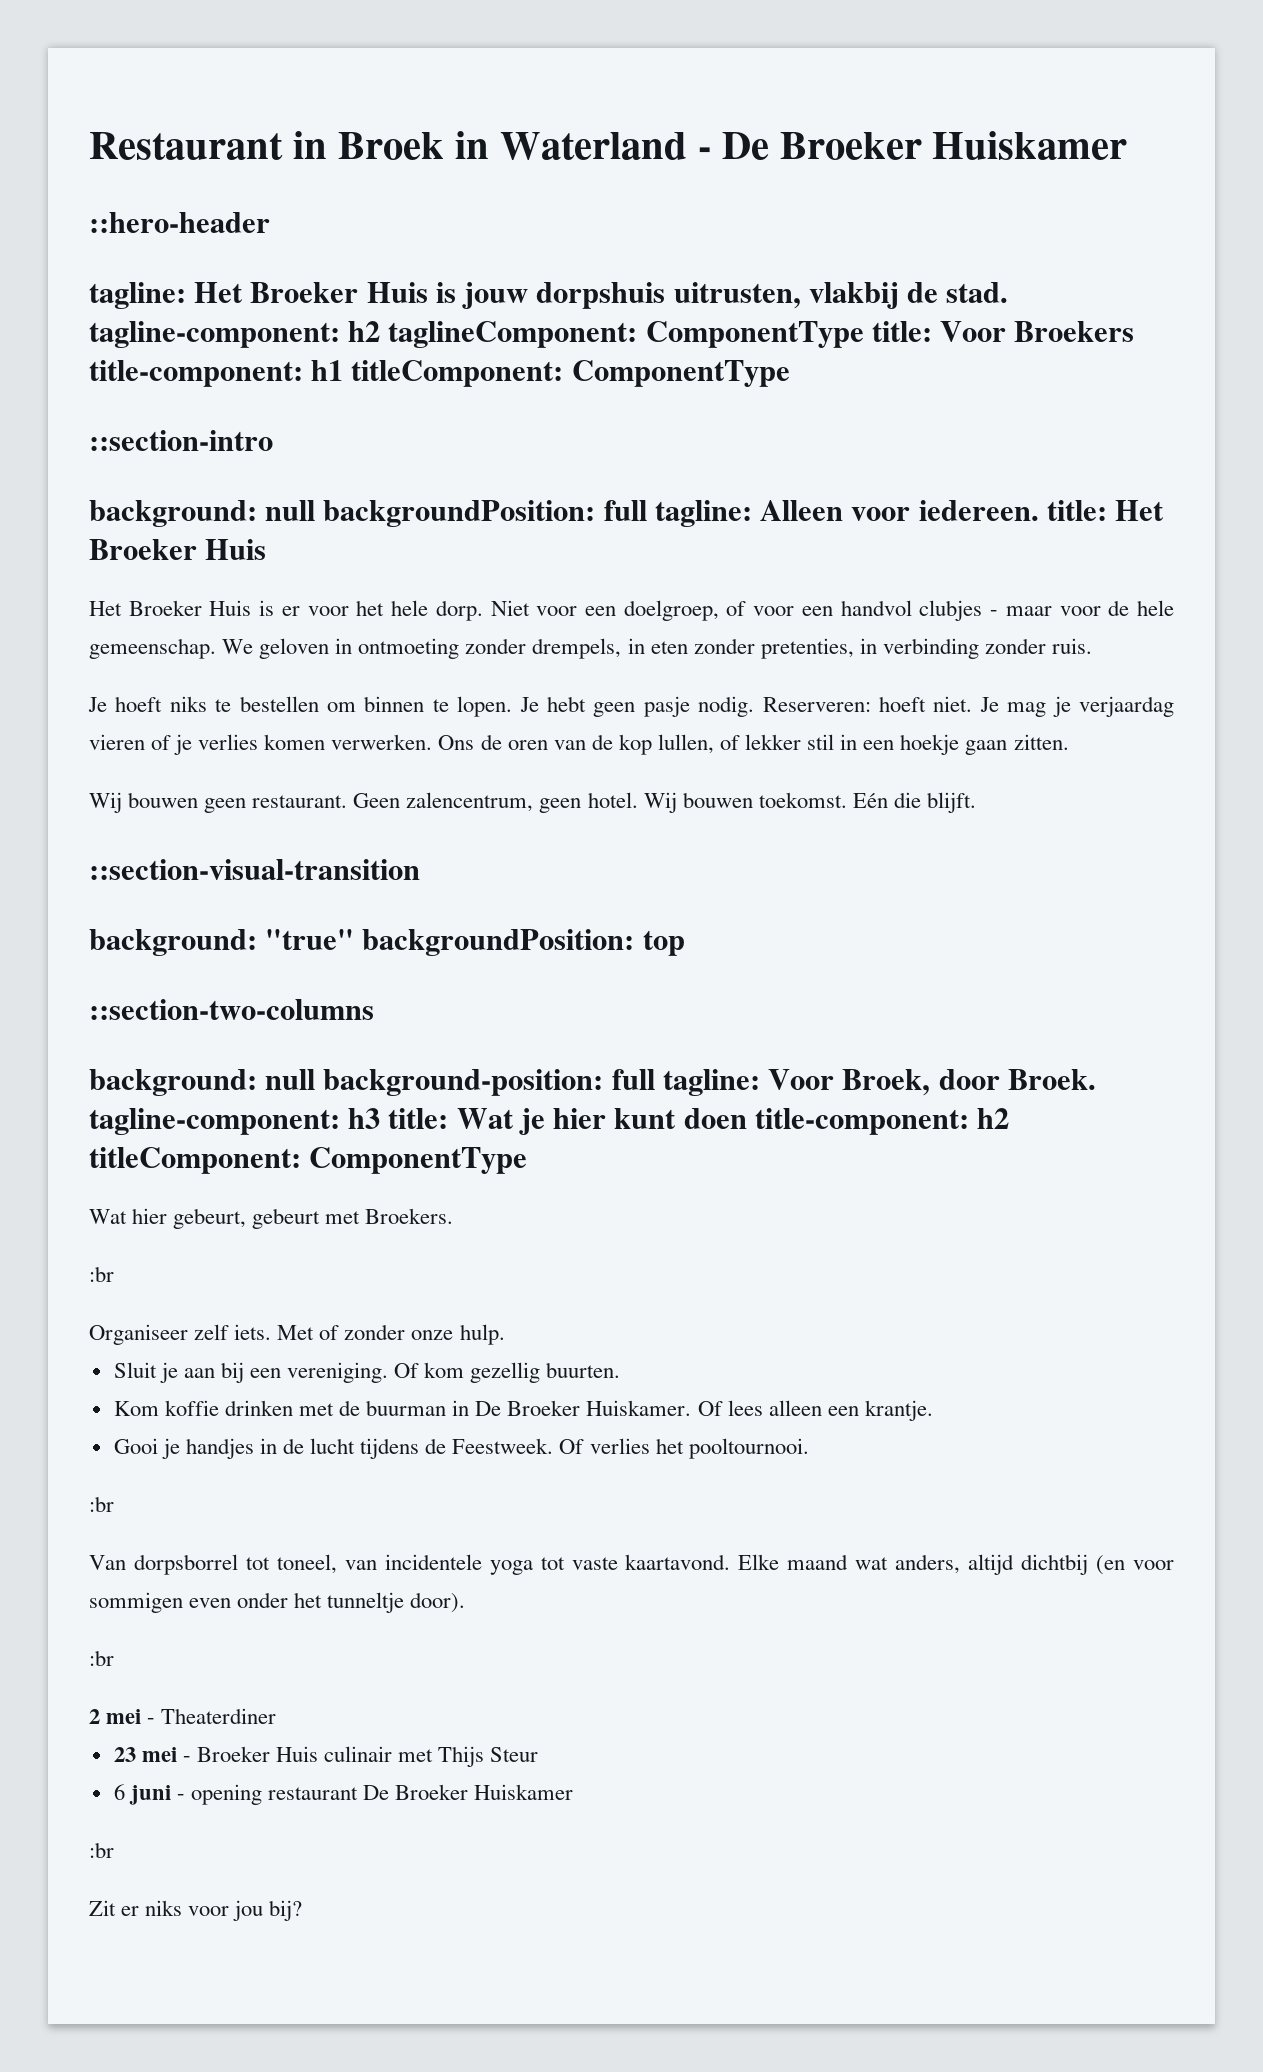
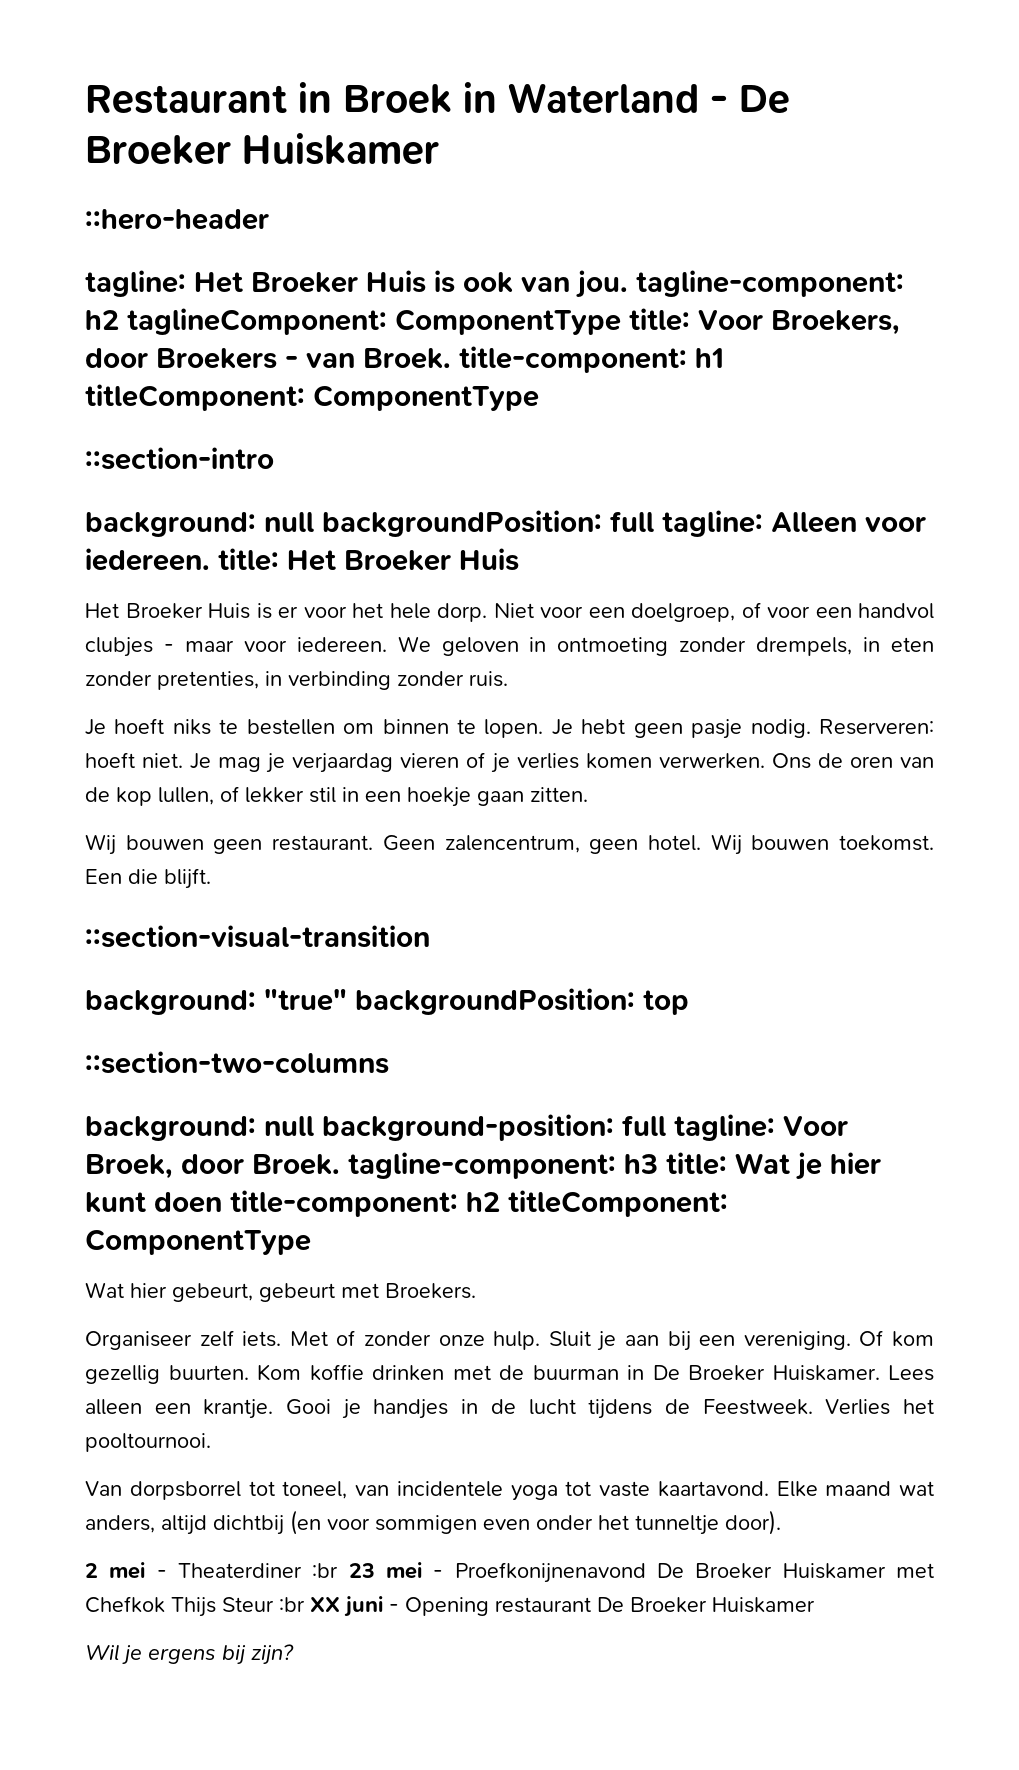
- tagline: Het Broeker Huis is jouw dorpshuis uitrusten, vlakbij de stad. tagline-component: h2 taglineComponent: ComponentType title: Voor Broekers title-component: h1 titleComponent: ComponentType
+ tagline: Het Broeker Huis is ook van jou. tagline-component: h2 taglineComponent: ComponentType title: Voor Broekers, door Broekers - van Broek. title-component: h1 titleComponent: ComponentType
- Niet voor een doelgroep, of voor een handvol clubjes - maar voor de hele gemeenschap.
+ Niet voor een doelgroep, of voor een handvol clubjes - maar voor iedereen.
- Eén die blijft.
+ Een die blijft.
  Wat hier gebeurt, gebeurt met Broekers.
- :br
- Met of zonder onze hulp.
- Sluit je aan bij een vereniging.
+ Met of zonder onze hulp. Sluit je aan bij een vereniging.
- Of kom gezellig buurten.
- Kom koffie drinken met de buurman in De Broeker Huiskamer.
+ Of kom gezellig buurten. Kom koffie drinken met de buurman in De Broeker Huiskamer.
- Of lees alleen een krantje.
- Gooi je handjes in de lucht tijdens de Feestweek.
+ Lees alleen een krantje. Gooi je handjes in de lucht tijdens de Feestweek.
- Of verlies het pooltournooi.
- :br
+ Verlies het pooltournooi.
  Elke maand wat anders, altijd dichtbij (en voor sommigen even onder het tunneltje door).
- :br
- 2 mei - Theaterdiner
- 23 mei - Broeker Huis culinair met Thijs Steur
- 6 juni - opening restaurant De Broeker Huiskamer
- :br
- Zit er niks voor jou bij?
+ 2 mei - Theaterdiner :br 23 mei - Proefkonijnenavond De Broeker Huiskamer met Chefkok Thijs Steur :br XX juni - Opening restaurant De Broeker Huiskamer
+ Wil je ergens bij zijn?

